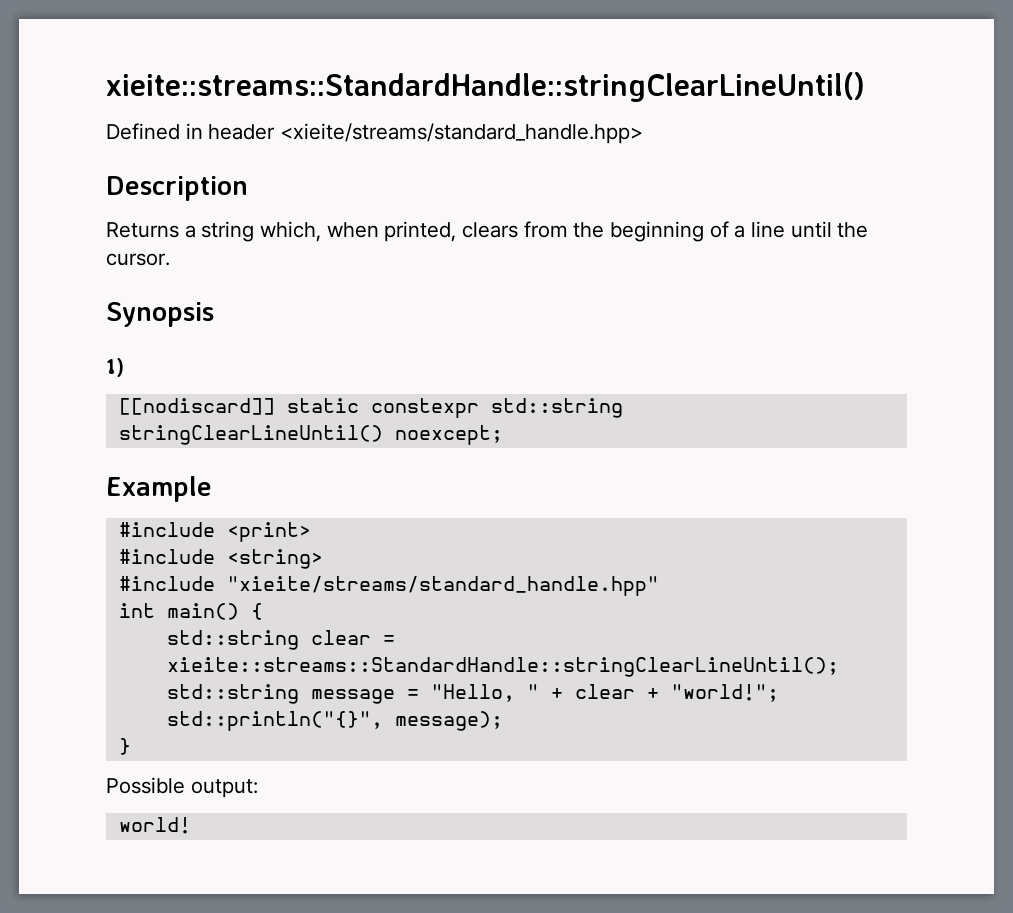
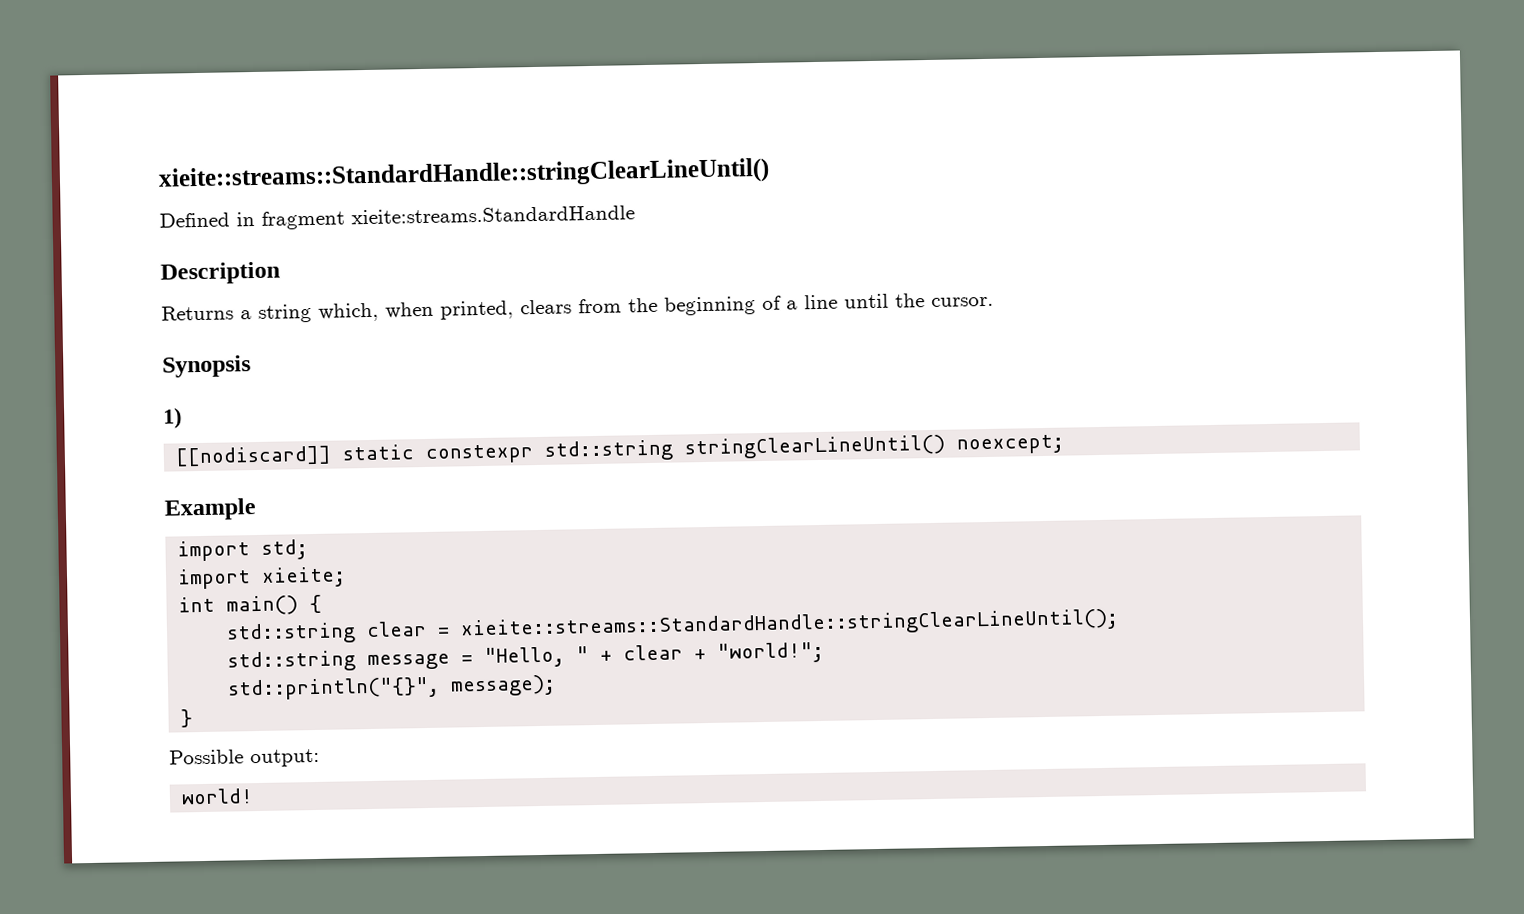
- Defined in header <xieite/streams/standard_handle.hpp>
+ Defined in fragment xieite:streams.StandardHandle
- #include <print>
- #include <string>
- #include "xieite/streams/standard_handle.hpp"
+ import std;
+ import xieite;

